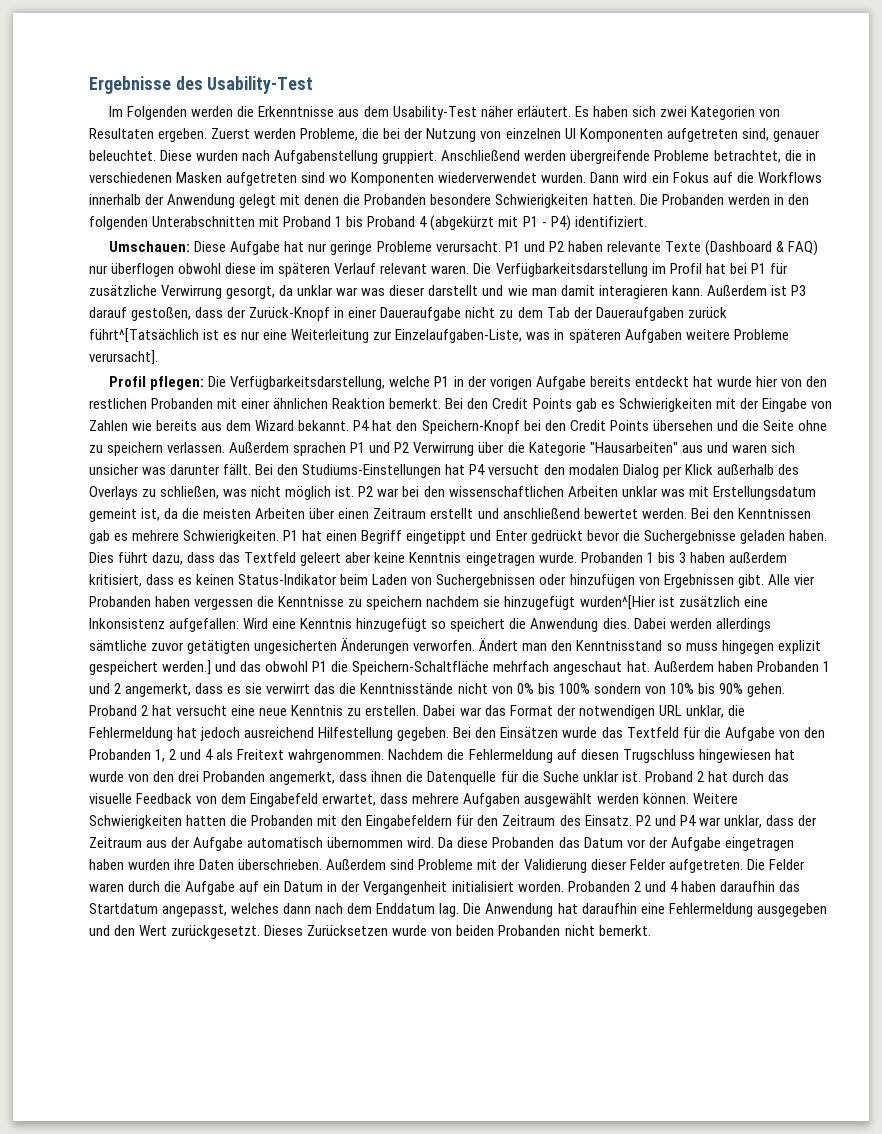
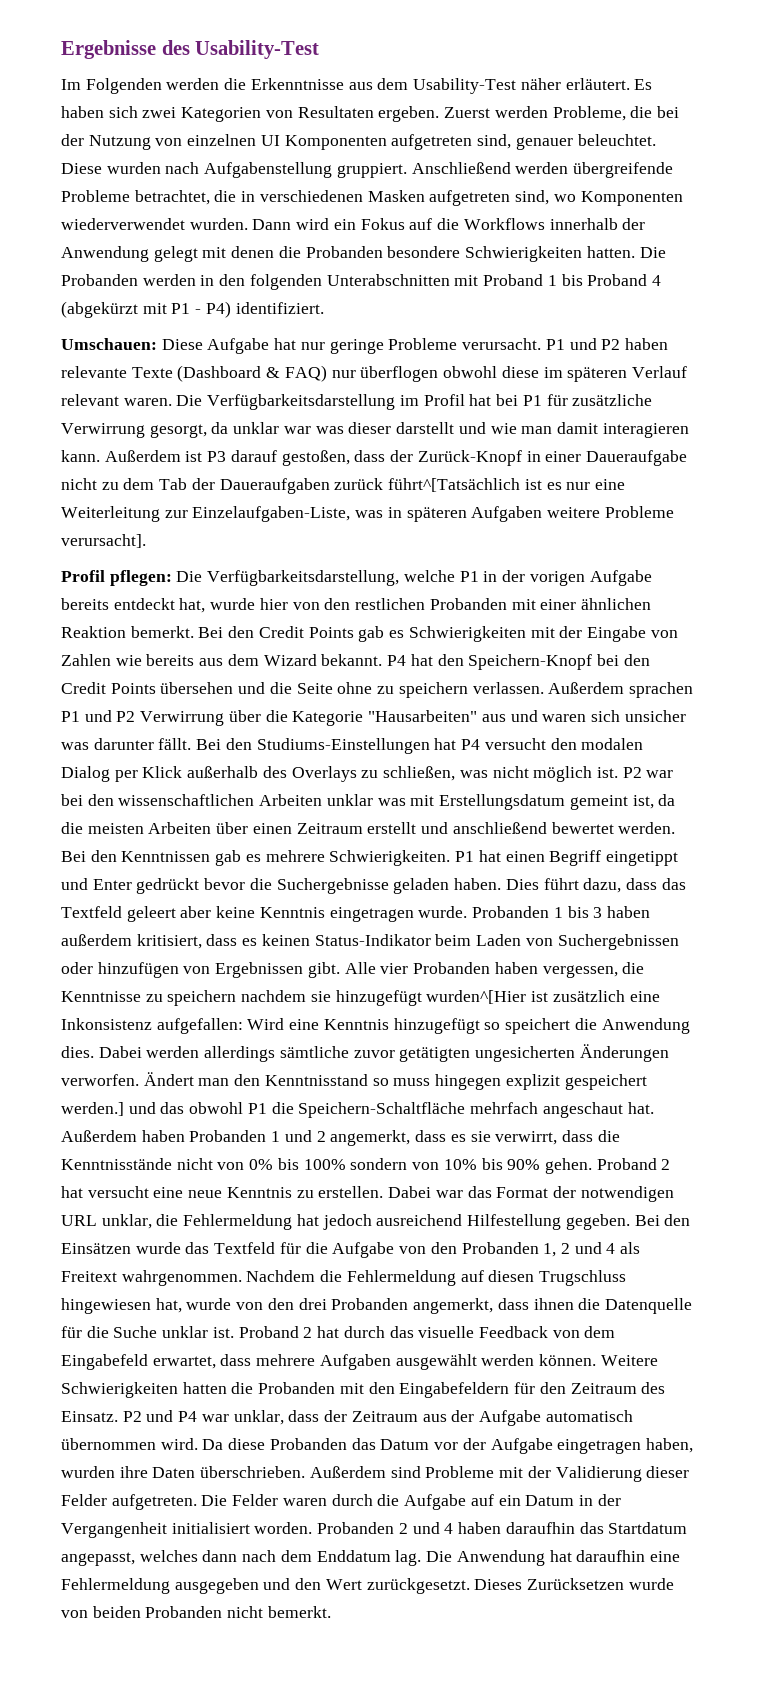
- Anschließend werden übergreifende Probleme betrachtet, die in verschiedenen Masken aufgetreten sind wo Komponenten wiederverwendet wurden.
+ Anschließend werden übergreifende Probleme betrachtet, die in verschiedenen Masken aufgetreten sind, wo Komponenten wiederverwendet wurden.
- Profil pflegen: Die Verfügbarkeitsdarstellung, welche P1 in der vorigen Aufgabe bereits entdeckt hat wurde hier von den restlichen Probanden mit einer ähnlichen Reaktion bemerkt.
+ Profil pflegen: Die Verfügbarkeitsdarstellung, welche P1 in der vorigen Aufgabe bereits entdeckt hat, wurde hier von den restlichen Probanden mit einer ähnlichen Reaktion bemerkt.
- Alle vier Probanden haben vergessen die Kenntnisse zu speichern nachdem sie hinzugefügt wurden^[Hier ist zusätzlich eine Inkonsistenz aufgefallen: Wird eine Kenntnis hinzugefügt so speichert die Anwendung dies.
+ Alle vier Probanden haben vergessen, die Kenntnisse zu speichern nachdem sie hinzugefügt wurden^[Hier ist zusätzlich eine Inkonsistenz aufgefallen: Wird eine Kenntnis hinzugefügt so speichert die Anwendung dies.
- Außerdem haben Probanden 1 und 2 angemerkt, dass es sie verwirrt das die Kenntnisstände nicht von 0% bis 100% sondern von 10% bis 90% gehen.
+ Außerdem haben Probanden 1 und 2 angemerkt, dass es sie verwirrt, dass die Kenntnisstände nicht von 0% bis 100% sondern von 10% bis 90% gehen.
- Nachdem die Fehlermeldung auf diesen Trugschluss hingewiesen hat wurde von den drei Probanden angemerkt, dass ihnen die Datenquelle für die Suche unklar ist.
+ Nachdem die Fehlermeldung auf diesen Trugschluss hingewiesen hat, wurde von den drei Probanden angemerkt, dass ihnen die Datenquelle für die Suche unklar ist.
- Da diese Probanden das Datum vor der Aufgabe eingetragen haben wurden ihre Daten überschrieben.
+ Da diese Probanden das Datum vor der Aufgabe eingetragen haben, wurden ihre Daten überschrieben.

